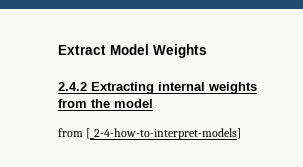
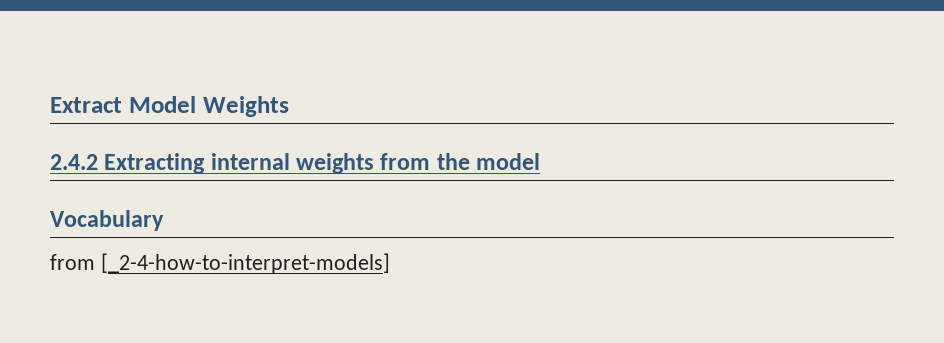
+ Vocabulary

